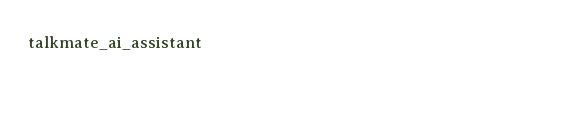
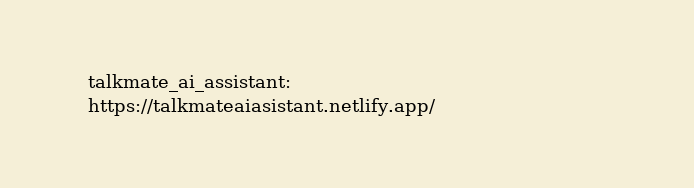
- talkmate_ai_assistant
+ talkmate_ai_assistant: https://talkmateaiasistant.netlify.app/

